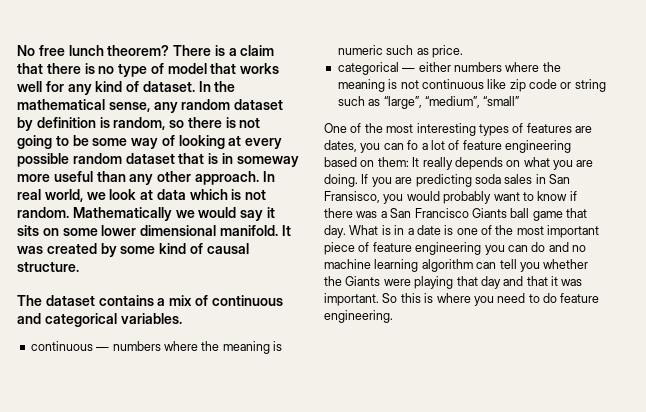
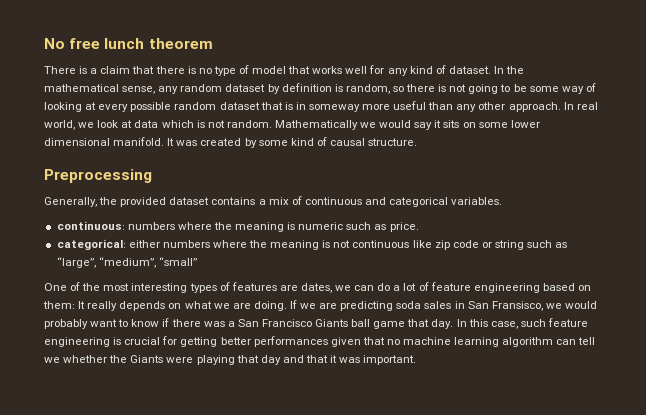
- No free lunch theorem? There is a claim that there is no type of model that works well for any kind of dataset.
+ No free lunch theorem
+ There is a claim that there is no type of model that works well for any kind of dataset.
- The dataset contains a mix of continuous and categorical variables.
+ Preprocessing
+ Generally, the provided dataset contains a mix of continuous and categorical variables.
- continuous — numbers where the meaning is numeric such as price.
+ continuous: numbers where the meaning is numeric such as price.
- categorical — either numbers where the meaning is not continuous like zip code or string such as “large”, “medium”, “small”
+ categorical: either numbers where the meaning is not continuous like zip code or string such as “large”, “medium”, “small”
- One of the most interesting types of features are dates, you can fo a lot of feature engineering based on them: It really depends on what you are doing.
+ One of the most interesting types of features are dates, we can do a lot of feature engineering based on them: It really depends on what we are doing.
- If you are predicting soda sales in San Fransisco, you would probably want to know if there was a San Francisco Giants ball game that day.
+ If we are predicting soda sales in San Fransisco, we would probably want to know if there was a San Francisco Giants ball game that day.
- What is in a date is one of the most important piece of feature engineering you can do and no machine learning algorithm can tell you whether the Giants were playing that day and that it was important. So this is where you need to do feature engineering.
+ In this case, such feature engineering is crucial for getting better performances given that no machine learning algorithm can tell we whether the Giants were playing that day and that it was important.

